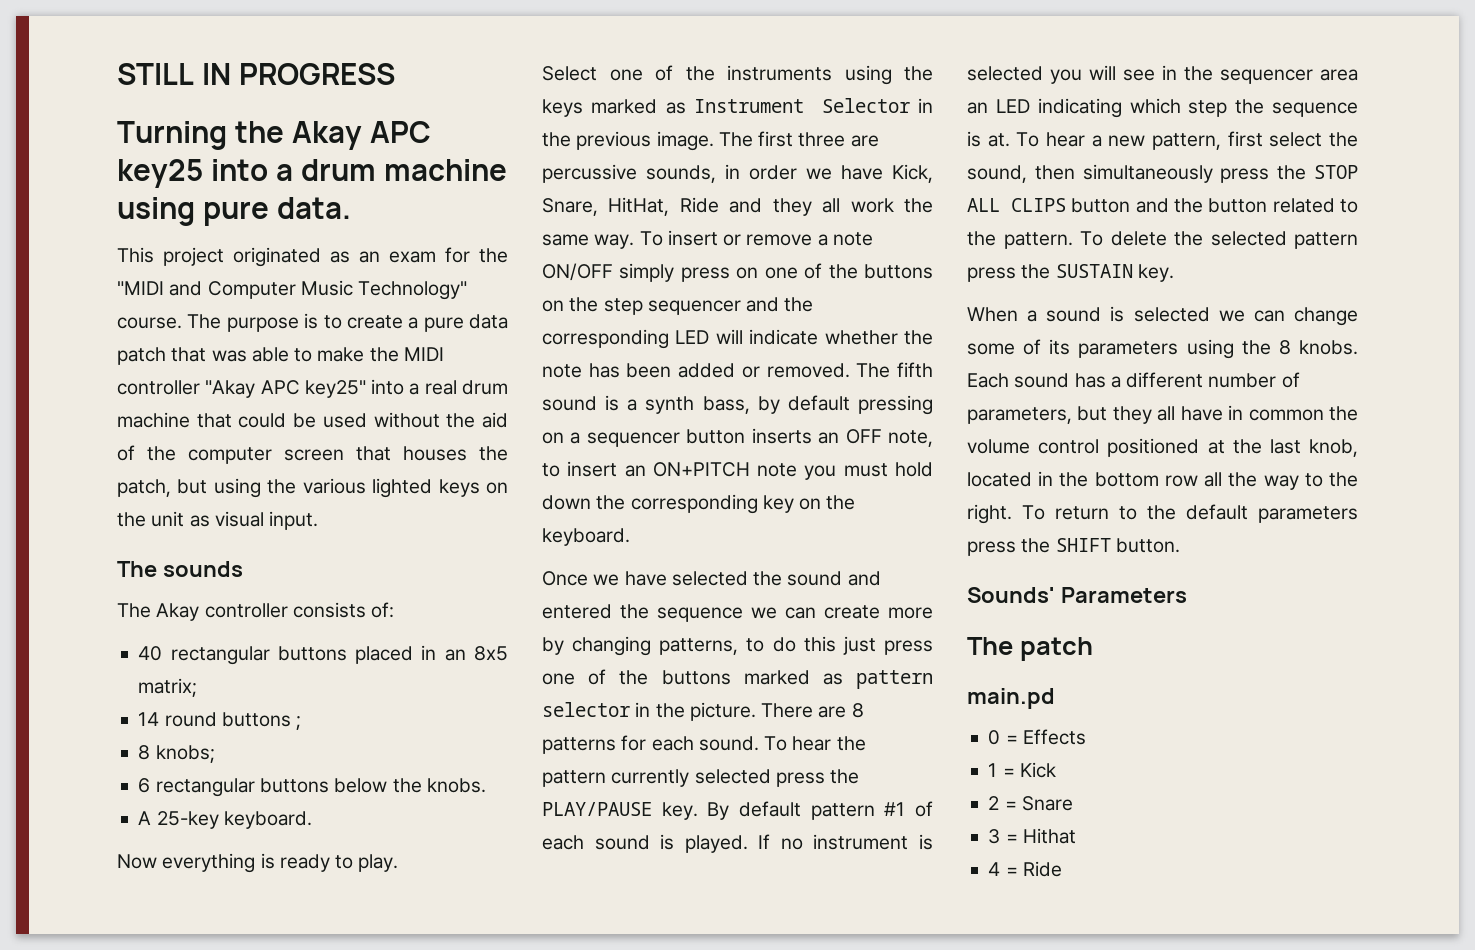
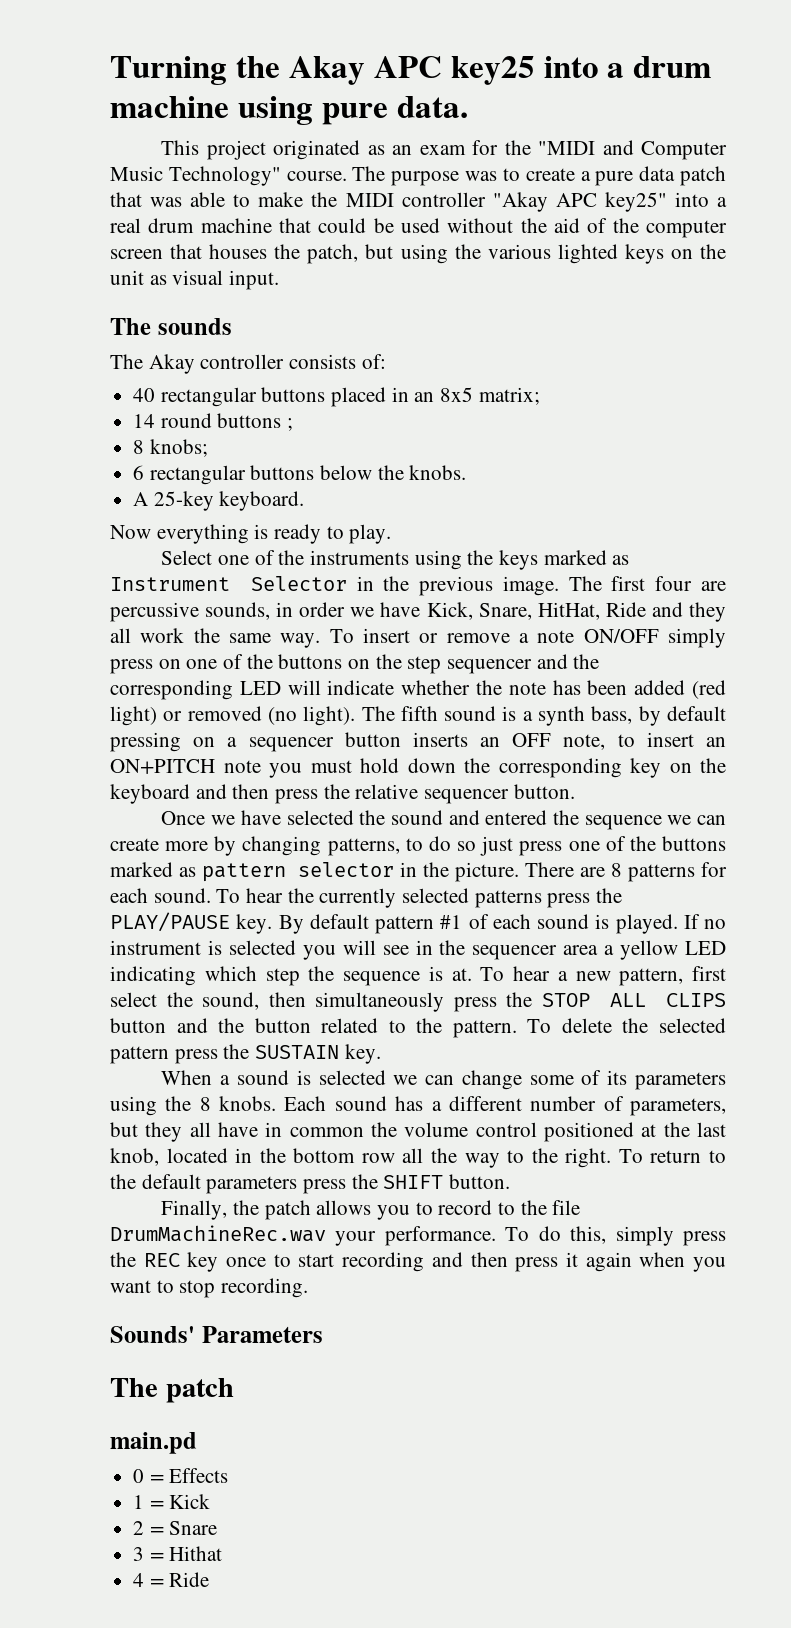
- STILL IN PROGRESS
- The purpose is to create a pure data patch that was able to make the MIDI controller "Akay APC key25" into a real drum machine that could be used without the aid of the computer screen that houses the patch, but using the various lighted keys on the unit as visual input.
+ The purpose was to create a pure data patch that was able to make the MIDI controller "Akay APC key25" into a real drum machine that could be used without the aid of the computer screen that houses the patch, but using the various lighted keys on the unit as visual input.
- The first three are percussive sounds, in order we have Kick, Snare, HitHat, Ride and they all work the same way.
+ The first four are percussive sounds, in order we have Kick, Snare, HitHat, Ride and they all work the same way.
- To insert or remove a note ON/OFF simply press on one of the buttons on the step sequencer and the corresponding LED will indicate whether the note has been added or removed.
+ To insert or remove a note ON/OFF simply press on one of the buttons on the step sequencer and the corresponding LED will indicate whether the note has been added (red light) or removed (no light).
- The fifth sound is a synth bass, by default pressing on a sequencer button inserts an OFF note, to insert an ON+PITCH note you must hold down the corresponding key on the keyboard.
+ The fifth sound is a synth bass, by default pressing on a sequencer button inserts an OFF note, to insert an ON+PITCH note you must hold down the corresponding key on the keyboard and then press the relative sequencer button.
- Once we have selected the sound and entered the sequence we can create more by changing patterns, to do this just press one of the buttons marked as pattern selector in the picture.
+ Once we have selected the sound and entered the sequence we can create more by changing patterns, to do so just press one of the buttons marked as pattern selector in the picture.
- To hear the pattern currently selected press the PLAY/PAUSE key.
+ To hear the currently selected patterns press the PLAY/PAUSE key.
- If no instrument is selected you will see in the sequencer area an LED indicating which step the sequence is at.
+ If no instrument is selected you will see in the sequencer area a yellow LED indicating which step the sequence is at.
+ Finally, the patch allows you to record to the file DrumMachineRec.wav your performance. To do this, simply press the REC key once to start recording and then press it again when you want to stop recording.

